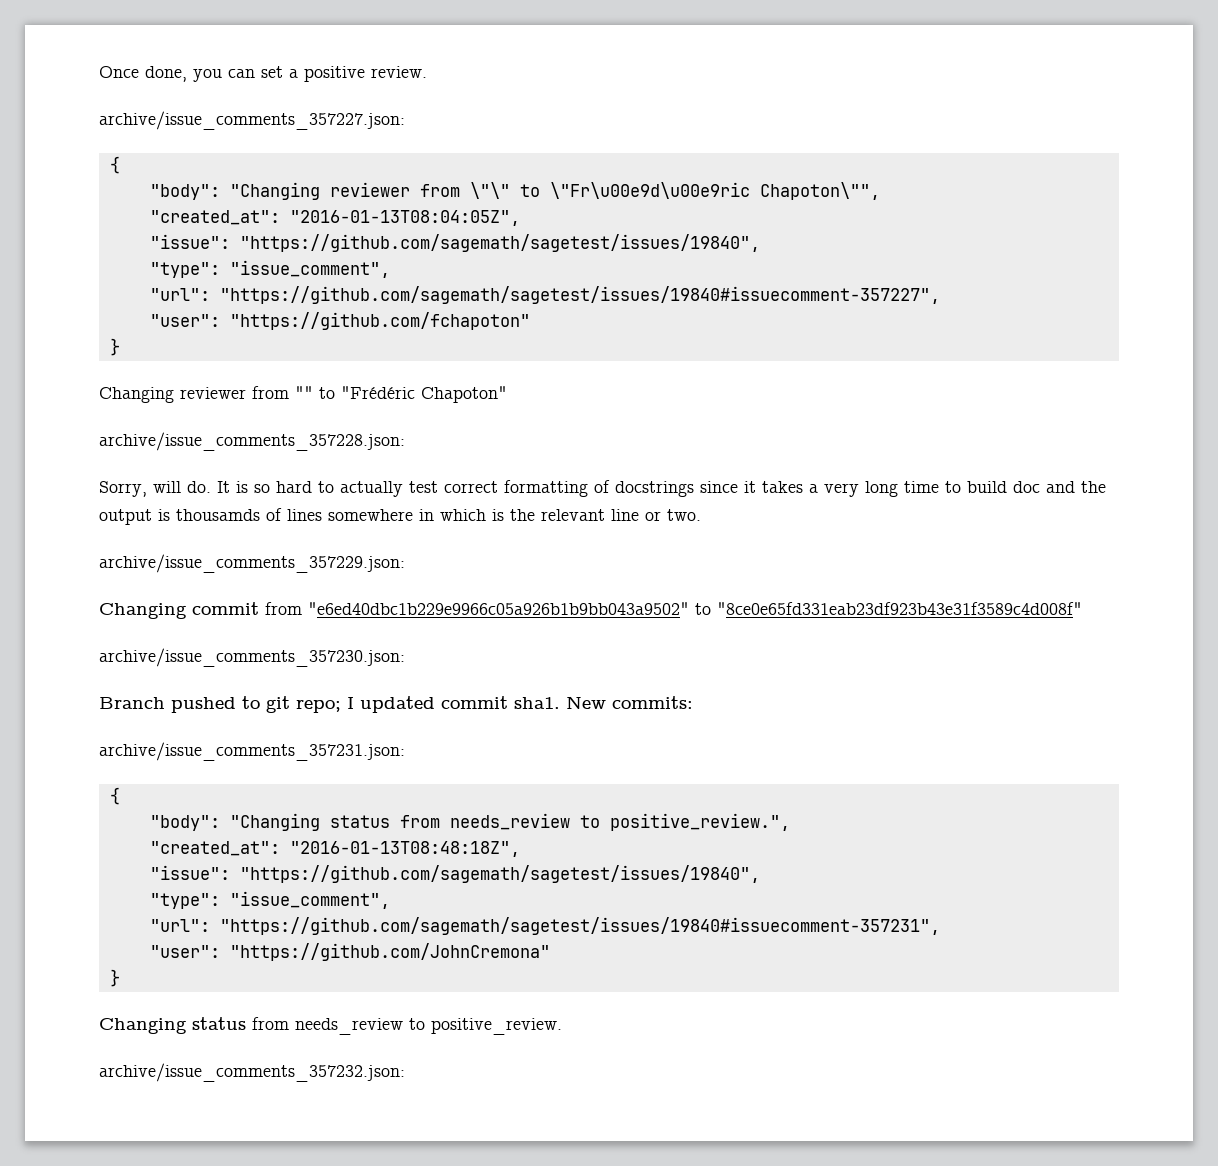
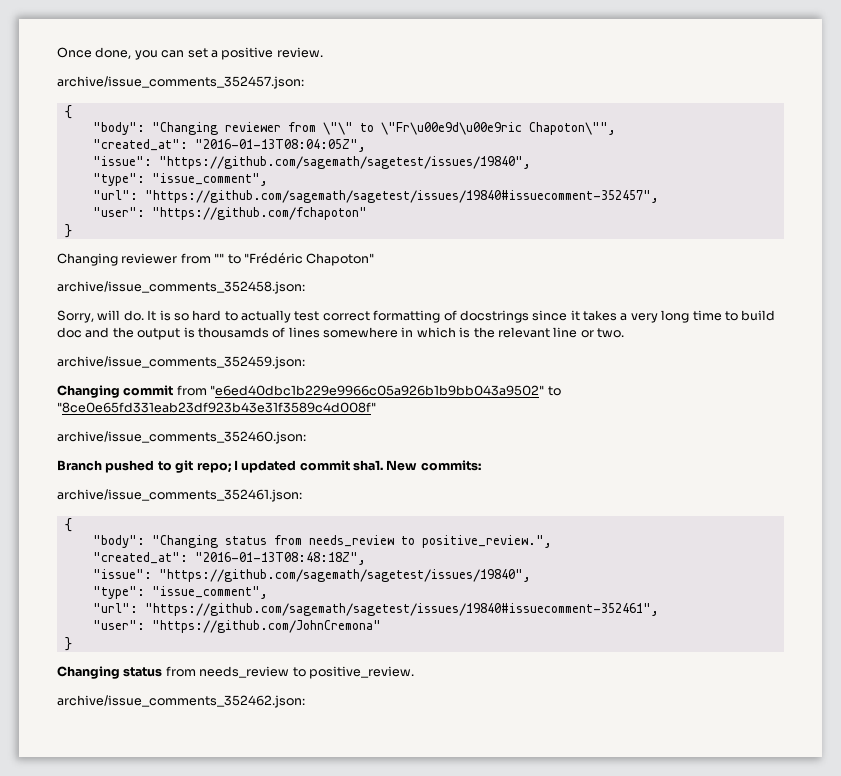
- archive/issue_comments_357227.json:
+ archive/issue_comments_352457.json:
- "url": "https://github.com/sagemath/sagetest/issues/19840#issuecomment-357227",
+ "url": "https://github.com/sagemath/sagetest/issues/19840#issuecomment-352457",
- archive/issue_comments_357228.json:
+ archive/issue_comments_352458.json:
- archive/issue_comments_357229.json:
+ archive/issue_comments_352459.json:
- archive/issue_comments_357230.json:
+ archive/issue_comments_352460.json:
- archive/issue_comments_357231.json:
+ archive/issue_comments_352461.json:
- "url": "https://github.com/sagemath/sagetest/issues/19840#issuecomment-357231",
+ "url": "https://github.com/sagemath/sagetest/issues/19840#issuecomment-352461",
- archive/issue_comments_357232.json:
+ archive/issue_comments_352462.json:

